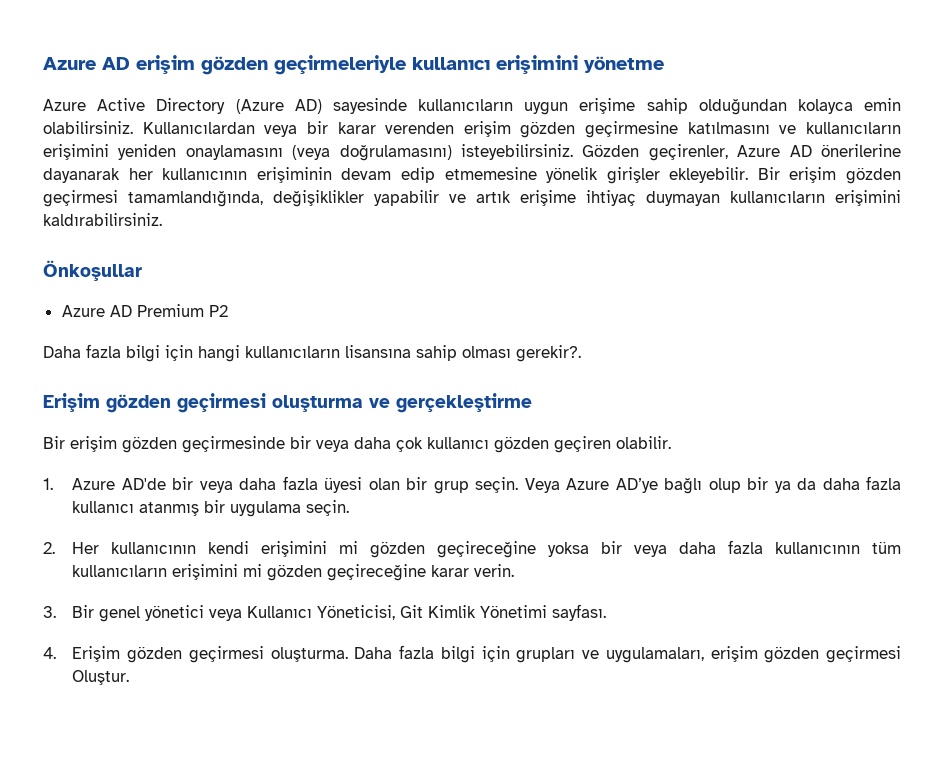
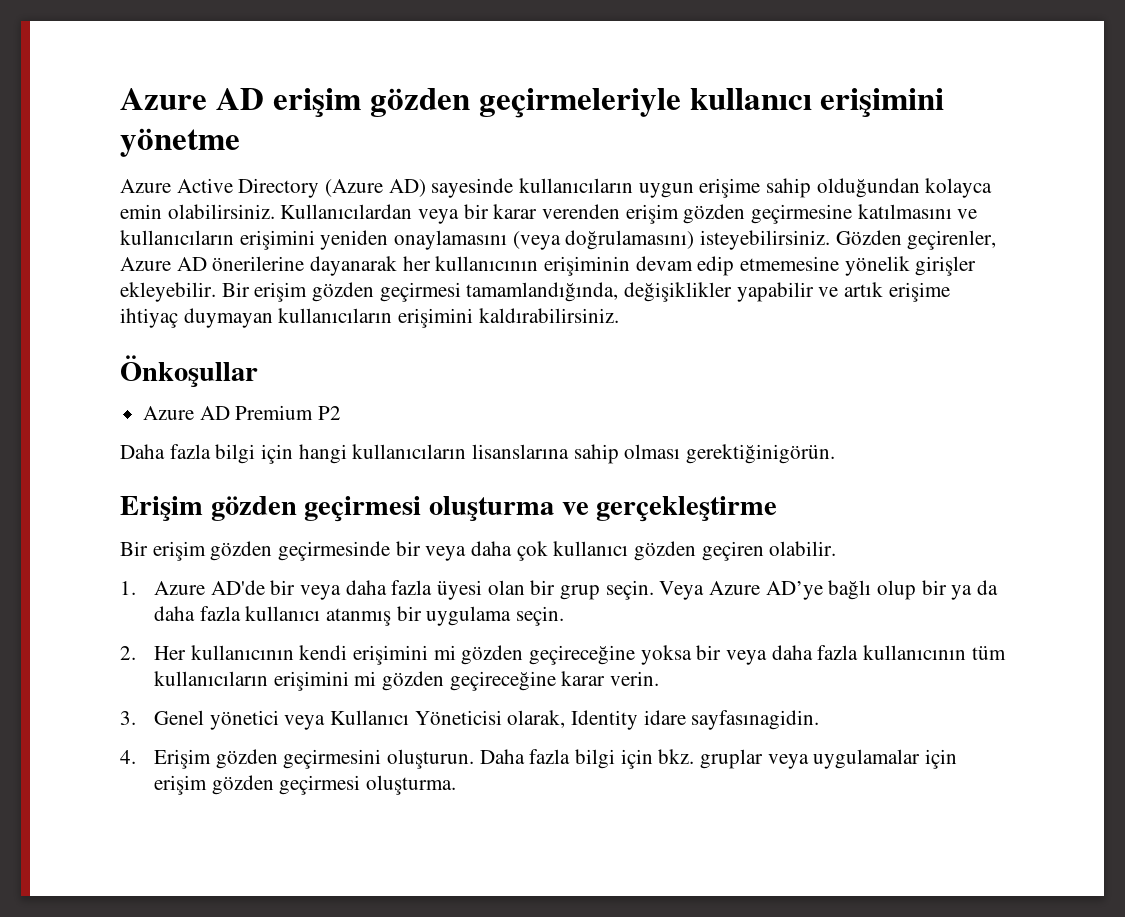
- Daha fazla bilgi için hangi kullanıcıların lisansına sahip olması gerekir?.
+ Daha fazla bilgi için hangi kullanıcıların lisanslarına sahip olması gerektiğinigörün.
- 3. Bir genel yönetici veya Kullanıcı Yöneticisi, Git Kimlik Yönetimi sayfası.
+ 3. Genel yönetici veya Kullanıcı Yöneticisi olarak, Identity idare sayfasınagidin.
- 4. Erişim gözden geçirmesi oluşturma. Daha fazla bilgi için grupları ve uygulamaları, erişim gözden geçirmesi Oluştur.
+ 4. Erişim gözden geçirmesini oluşturun. Daha fazla bilgi için bkz. gruplar veya uygulamalar için erişim gözden geçirmesi oluşturma.

